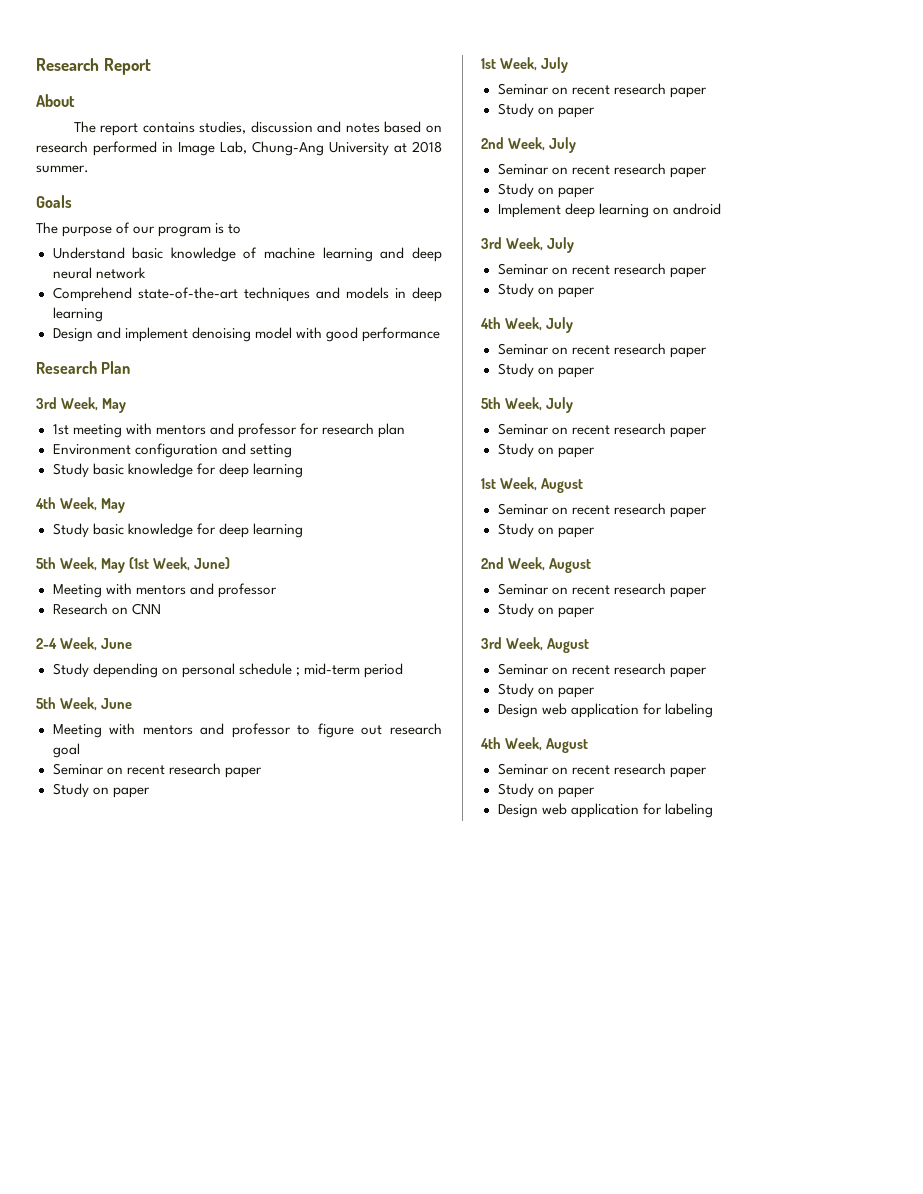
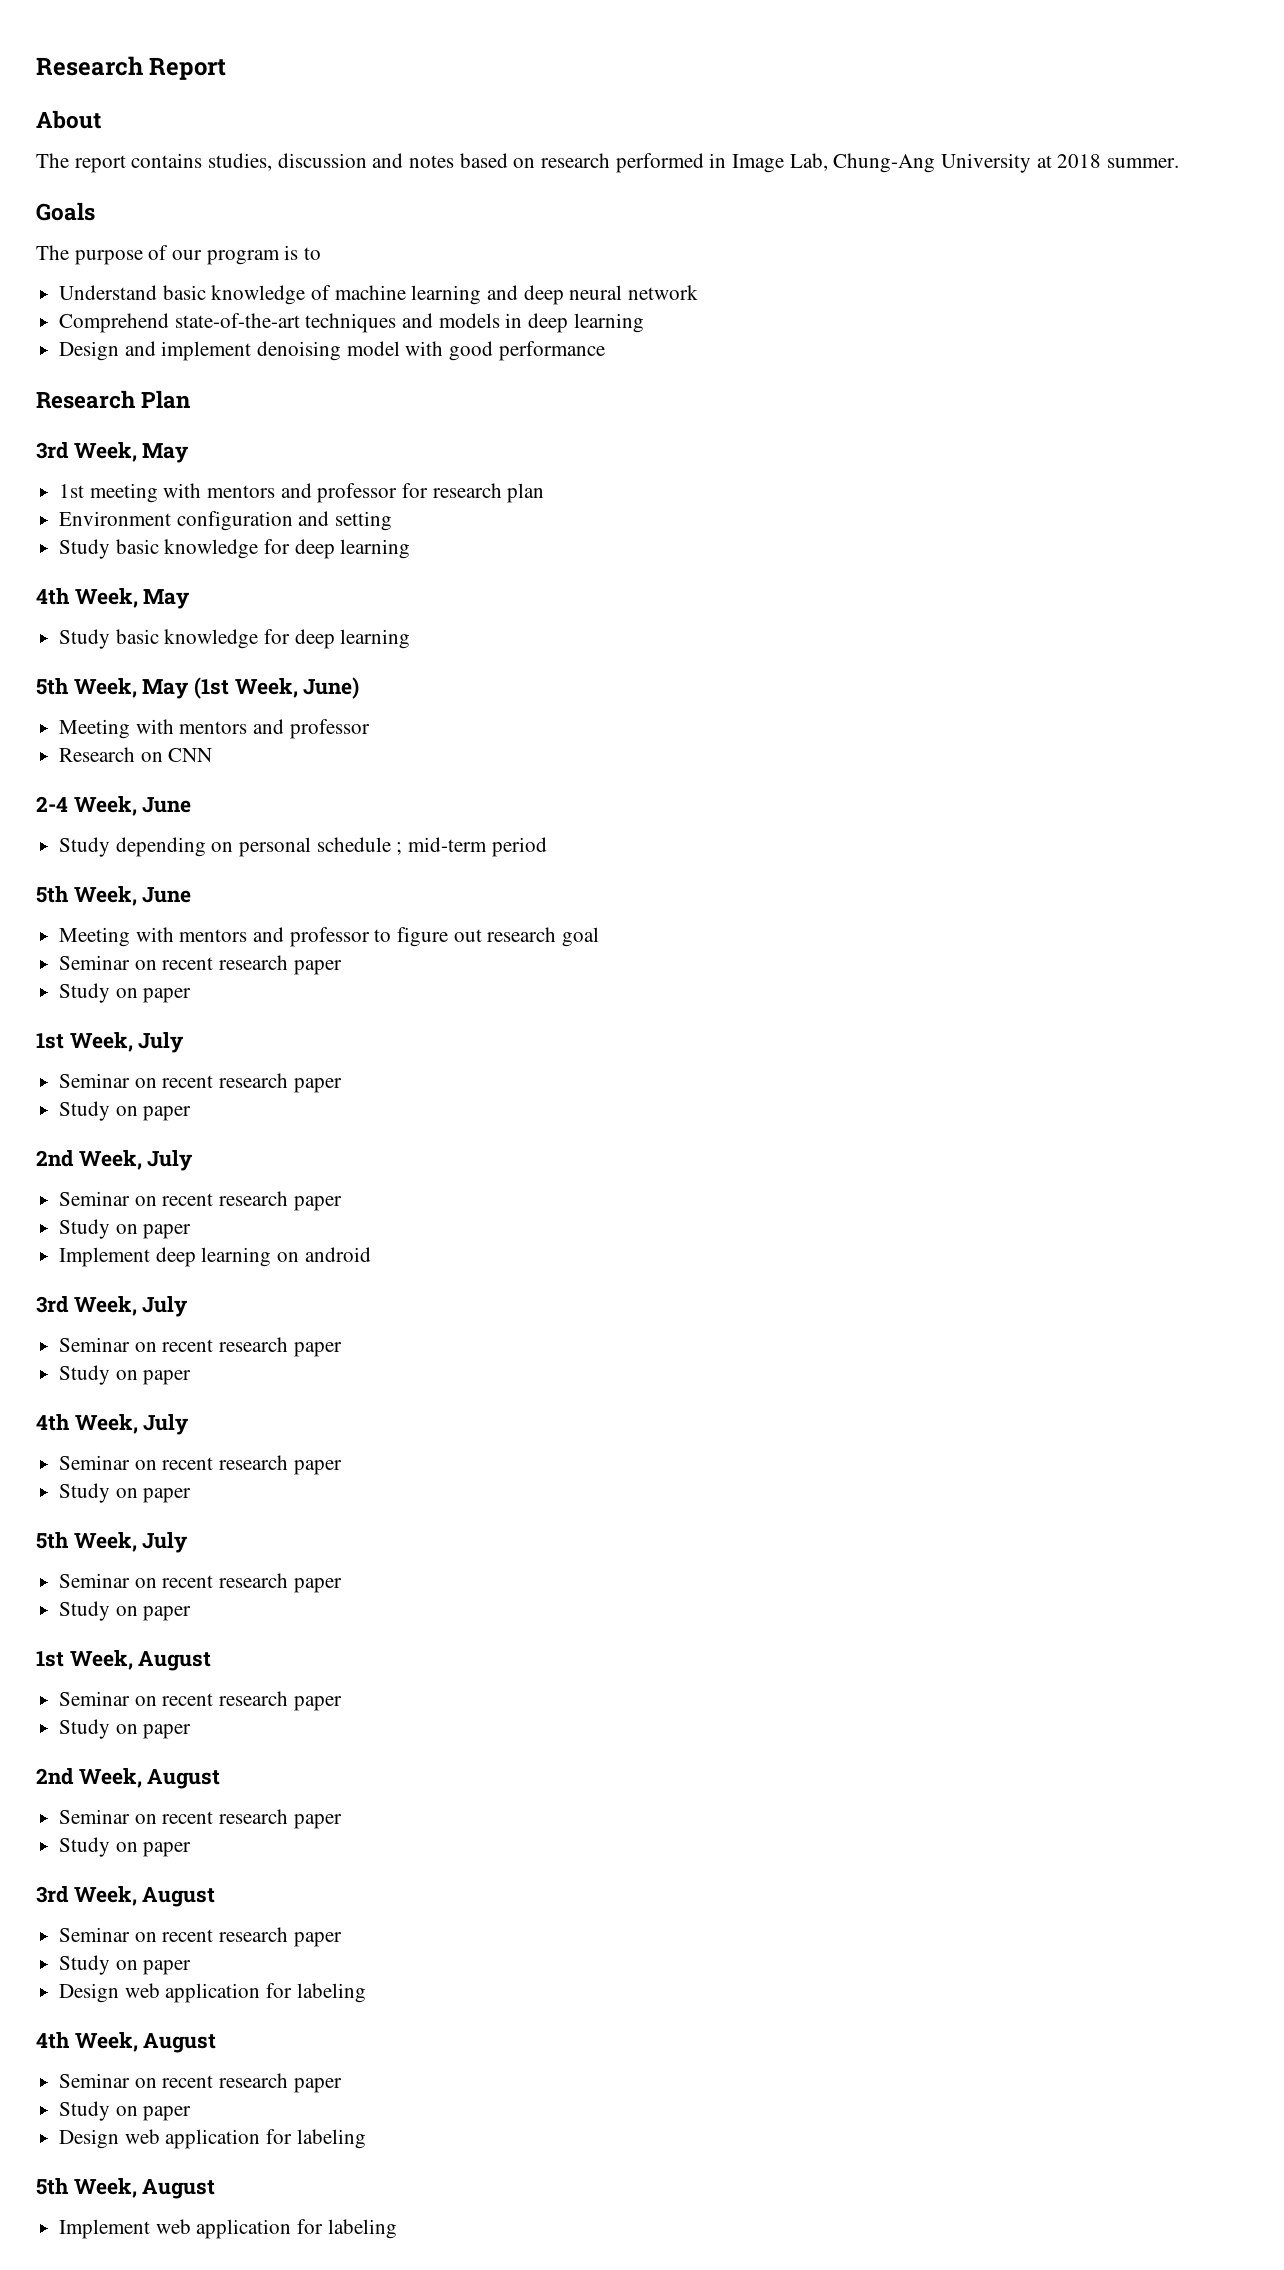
+ 5th Week, August
+ Implement web application for labeling

